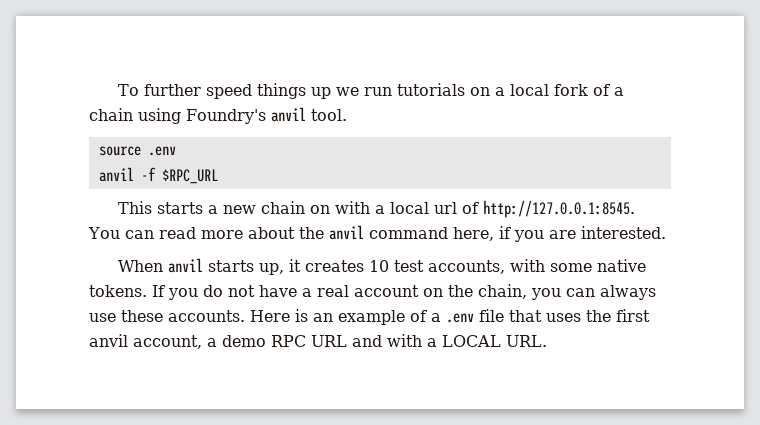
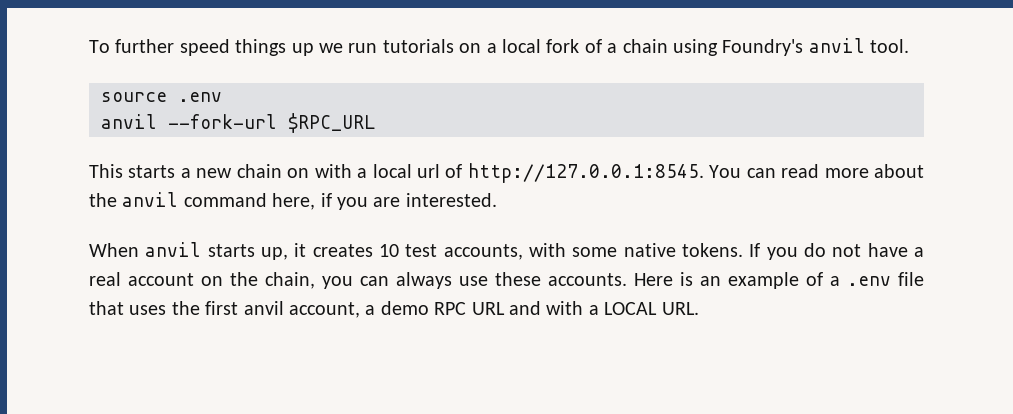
- anvil -f $RPC_URL
+ anvil --fork-url $RPC_URL

